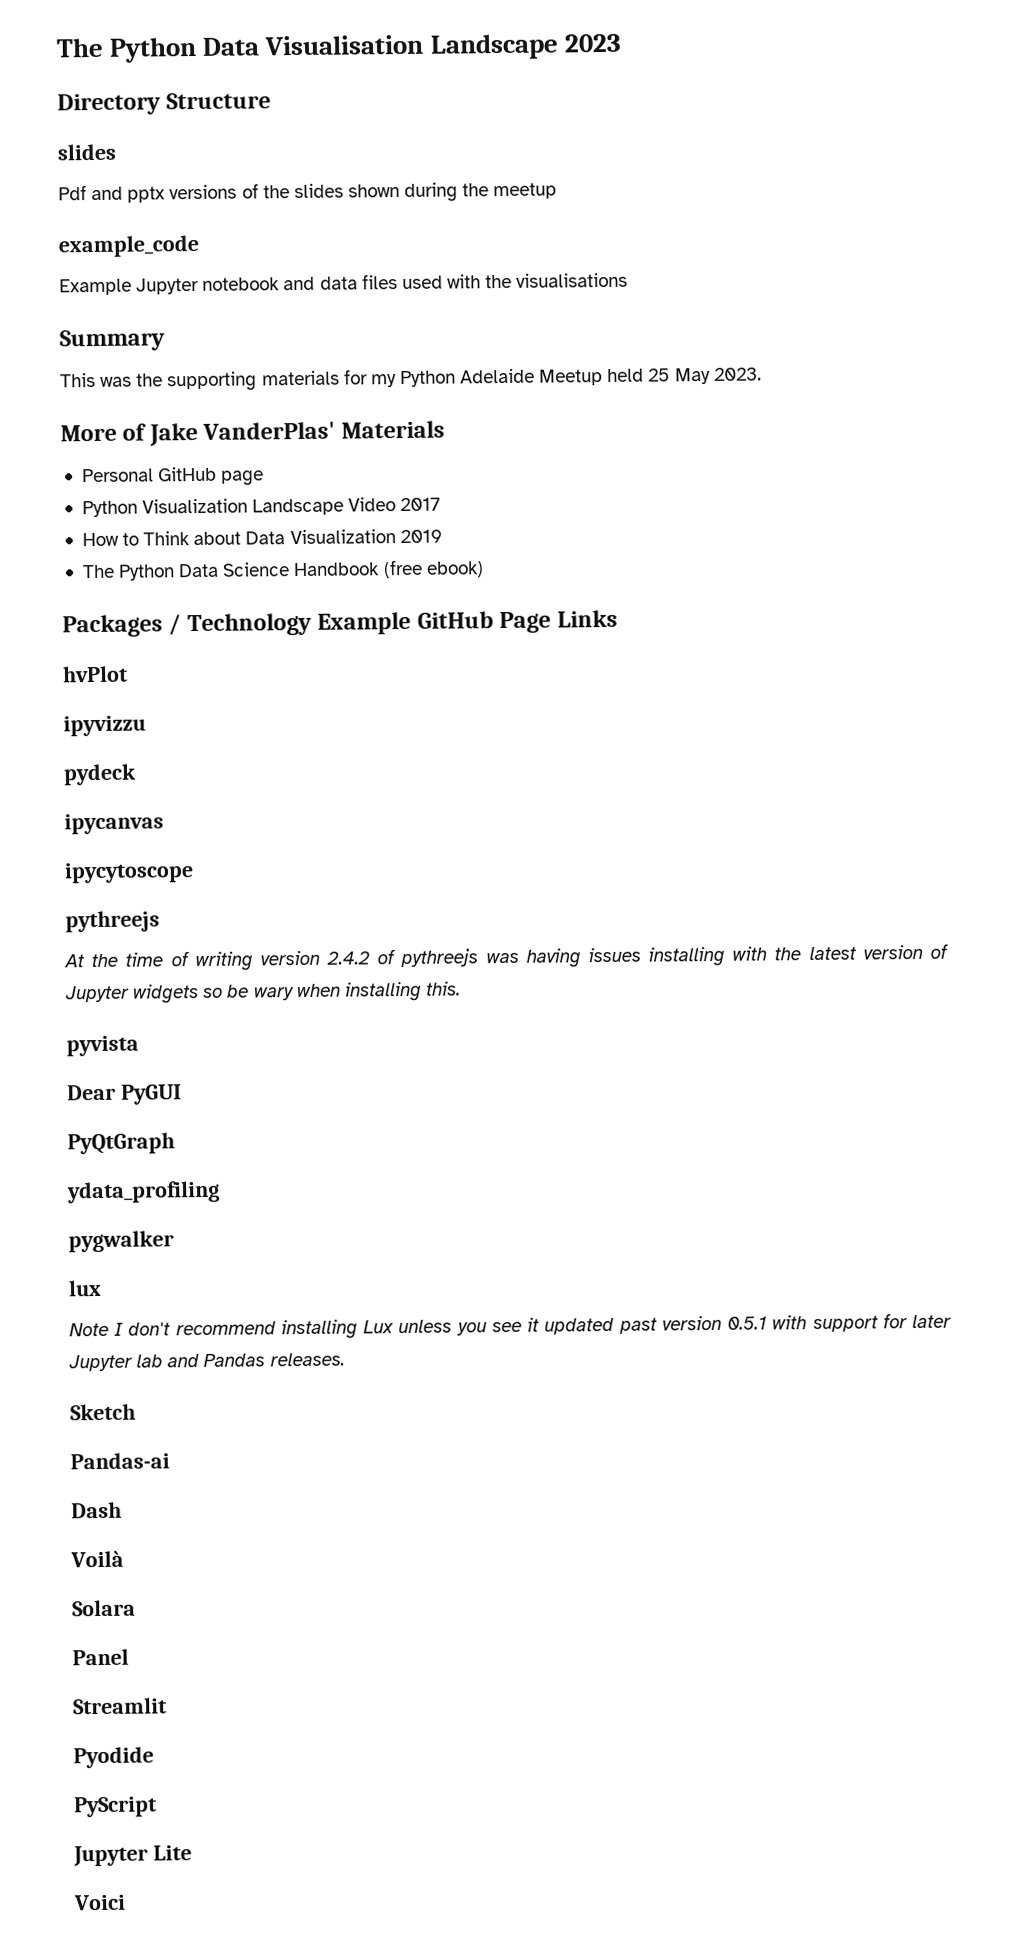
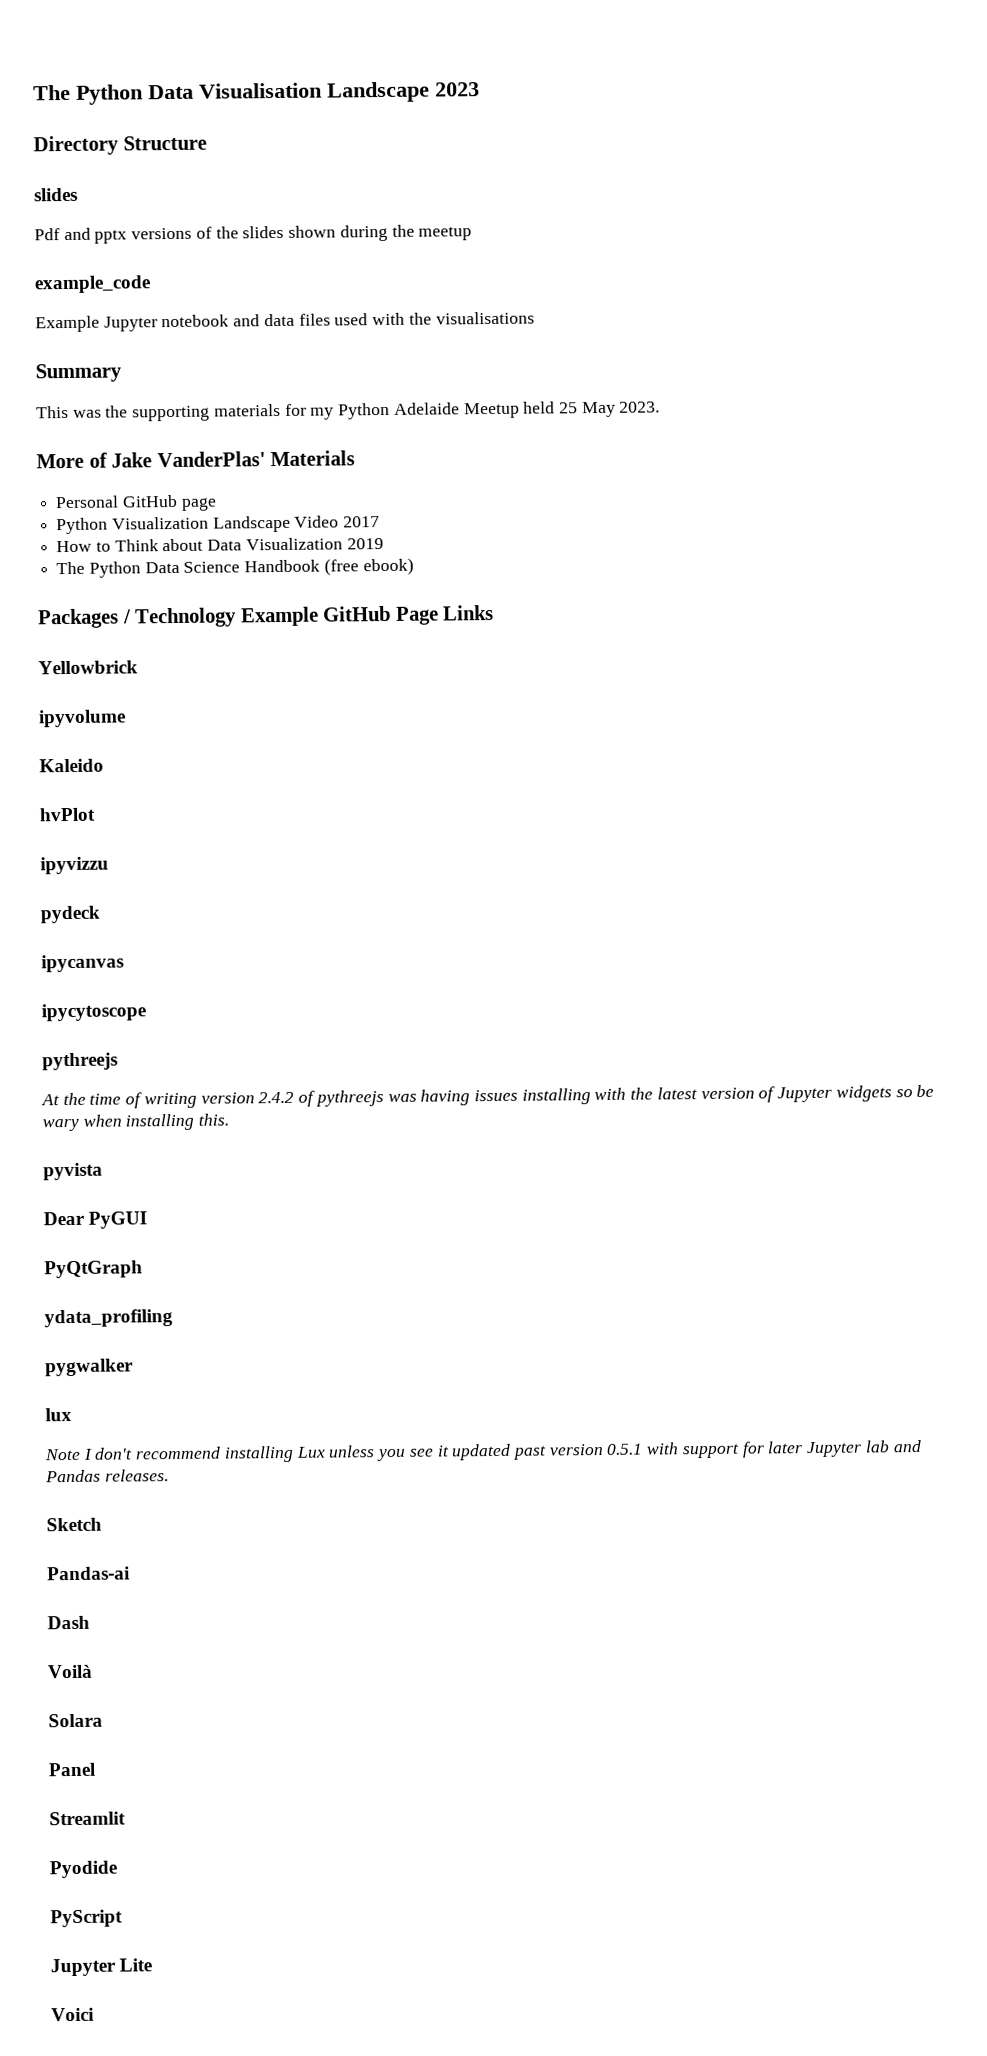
+ Yellowbrick
+ ipyvolume
+ Kaleido

